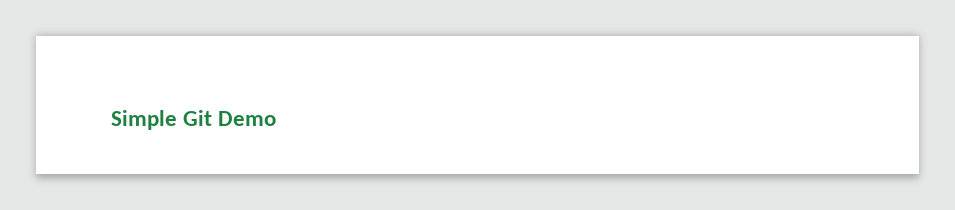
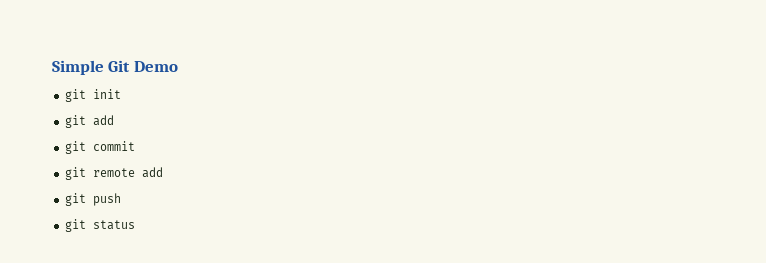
+ git init
+ git add
+ git commit
+ git remote add
+ git push
+ git status

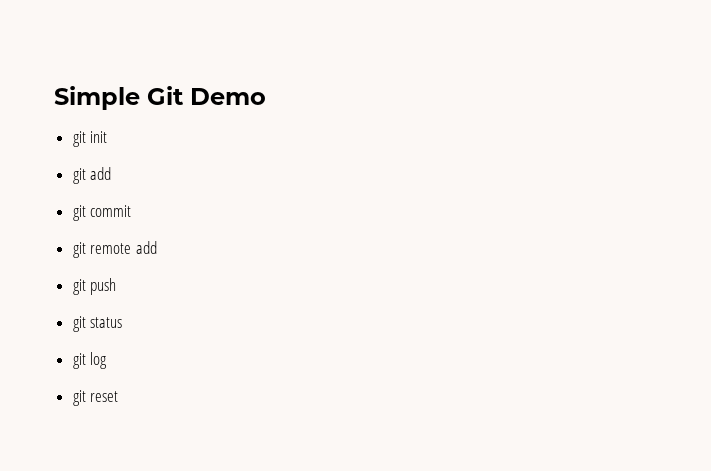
+ git log
+ git reset

